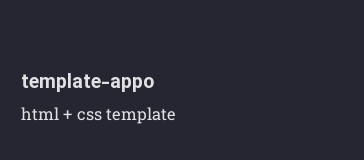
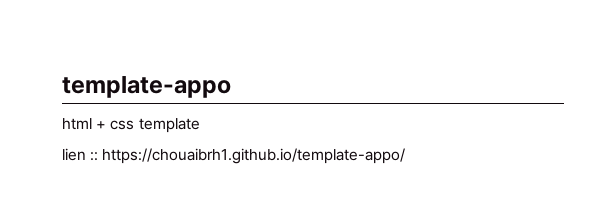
+ lien :: https://chouaibrh1.github.io/template-appo/

